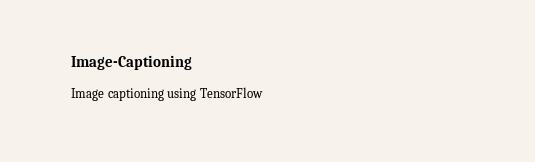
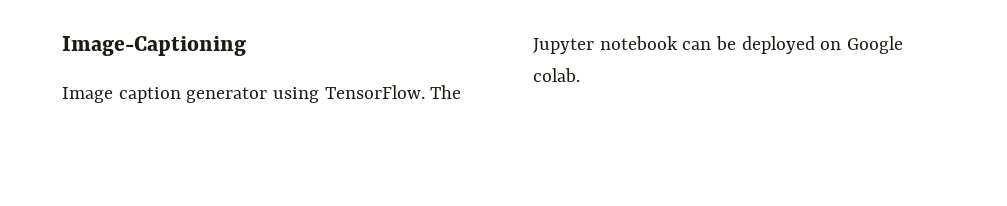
- Image captioning using TensorFlow
+ Image caption generator using TensorFlow. The Jupyter notebook can be deployed on Google colab.

